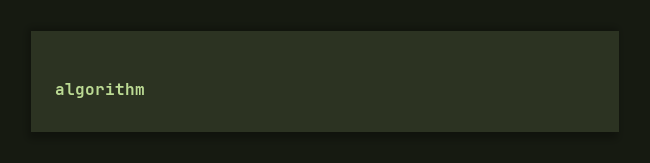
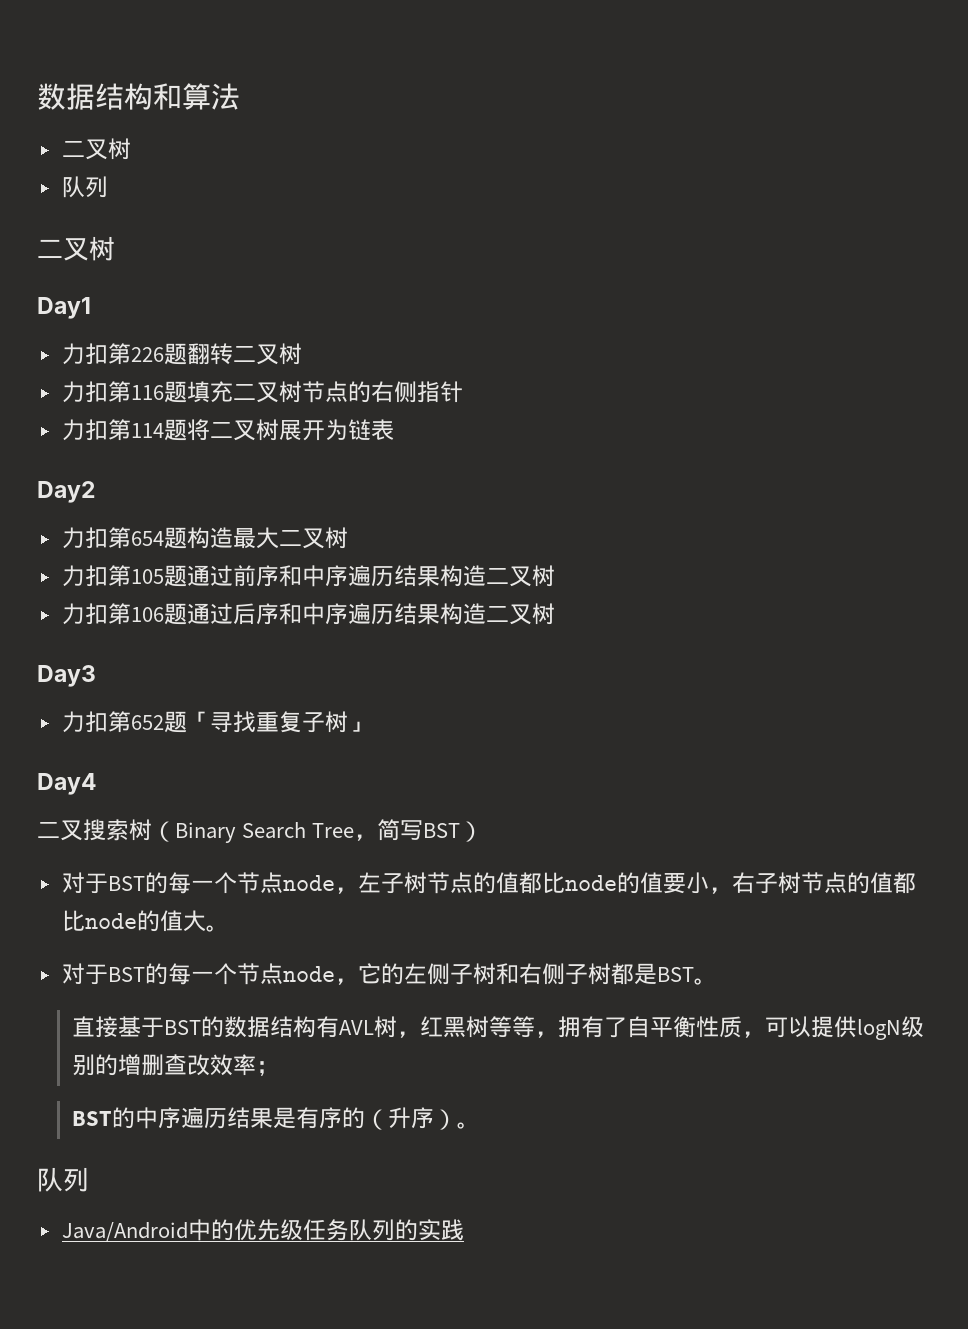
- algorithm
+ 数据结构和算法
+ 二叉树
+ 队列
+ 二叉树
+ Day1
+ 力扣第226题翻转二叉树
+ 力扣第116题填充二叉树节点的右侧指针
+ 力扣第114题将二叉树展开为链表
+ Day2
+ 力扣第654题构造最大二叉树
+ 力扣第105题通过前序和中序遍历结果构造二叉树
+ 力扣第106题通过后序和中序遍历结果构造二叉树
+ Day3
+ 力扣第652题「寻找重复子树」
+ Day4
+ 二叉搜索树（Binary Search Tree，简写BST）
+ 对于BST的每一个节点node，左子树节点的值都比node的值要小，右子树节点的值都比node的值大。
+ 对于BST的每一个节点node，它的左侧子树和右侧子树都是BST。
+ 直接基于BST的数据结构有AVL树，红黑树等等，拥有了自平衡性质，可以提供logN级别的增删查改效率；
+ BST的中序遍历结果是有序的（升序）。
+ 队列
+ Java/Android中的优先级任务队列的实践

